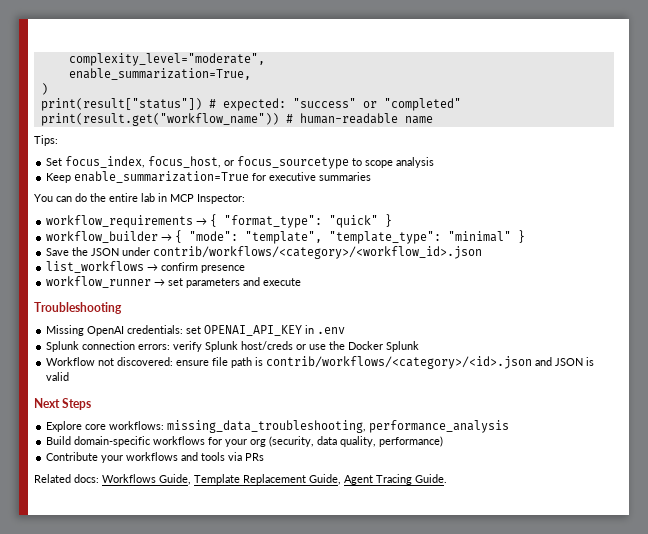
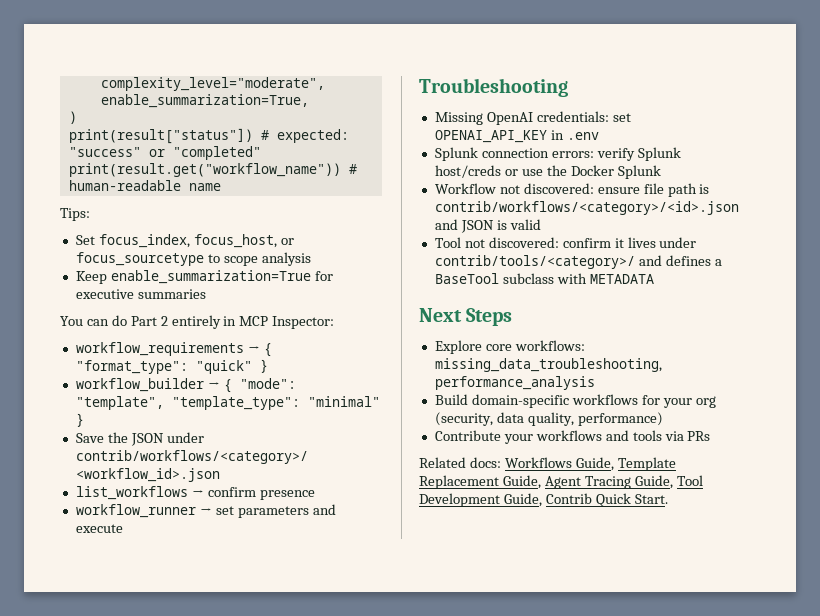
- You can do the entire lab in MCP Inspector:
+ You can do Part 2 entirely in MCP Inspector:
+ Tool not discovered: confirm it lives under contrib/tools/<category>/ and defines a BaseTool subclass with METADATA
- Related docs: Workflows Guide, Template Replacement Guide, Agent Tracing Guide.
+ Related docs: Workflows Guide, Template Replacement Guide, Agent Tracing Guide, Tool Development Guide, Contrib Quick Start.

